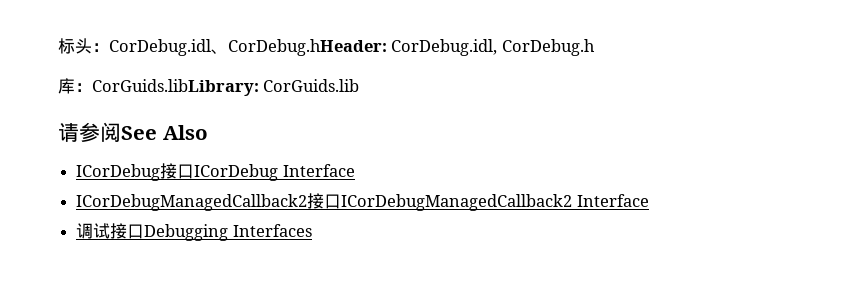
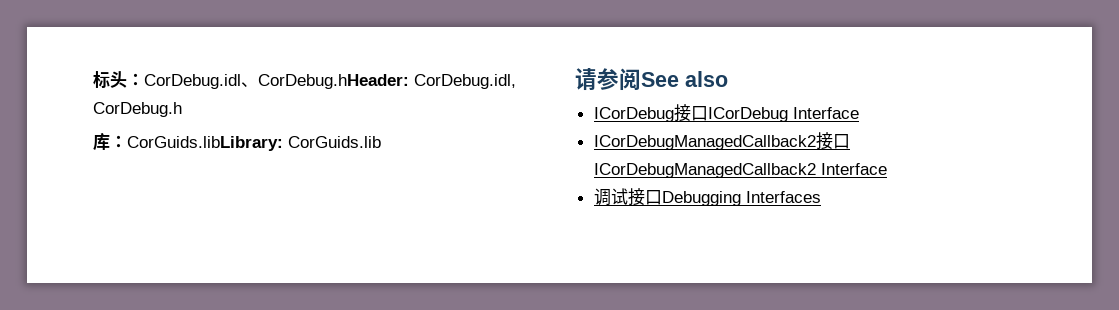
- 请参阅See Also
+ 请参阅See also

